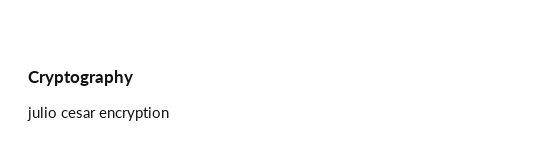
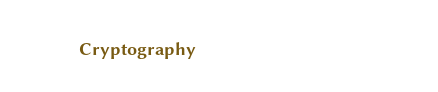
- julio cesar encryption

